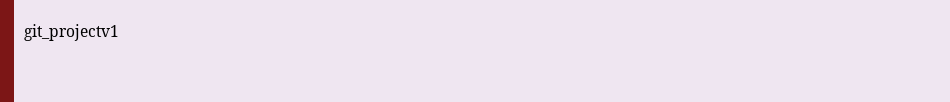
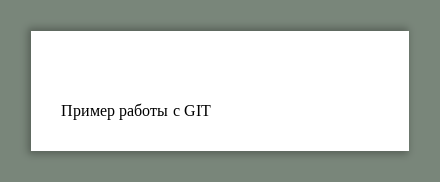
- git_projectv1
+ Пример работы с GIT

